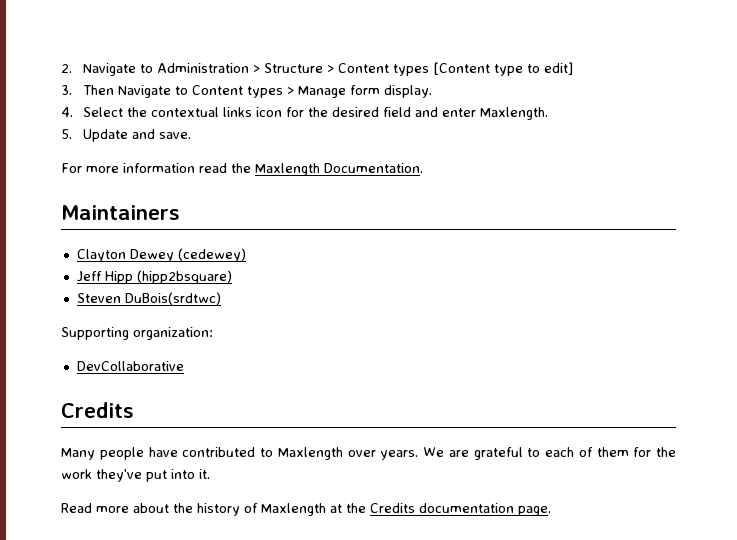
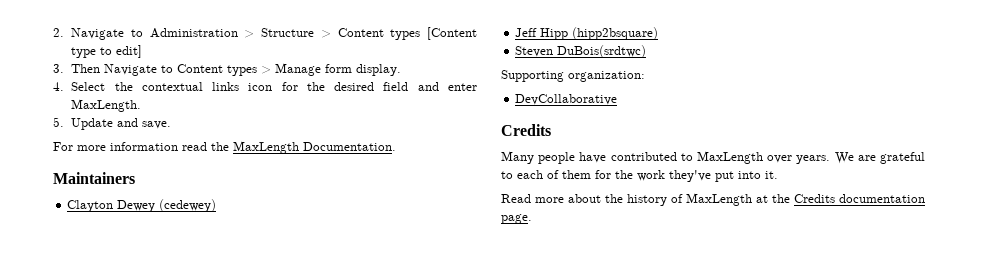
- 4. Select the contextual links icon for the desired field and enter Maxlength.
+ 4. Select the contextual links icon for the desired field and enter MaxLength.
- For more information read the Maxlength Documentation.
+ For more information read the MaxLength Documentation.
- Many people have contributed to Maxlength over years.
+ Many people have contributed to MaxLength over years.
- Read more about the history of Maxlength at the Credits documentation page.
+ Read more about the history of MaxLength at the Credits documentation page.

